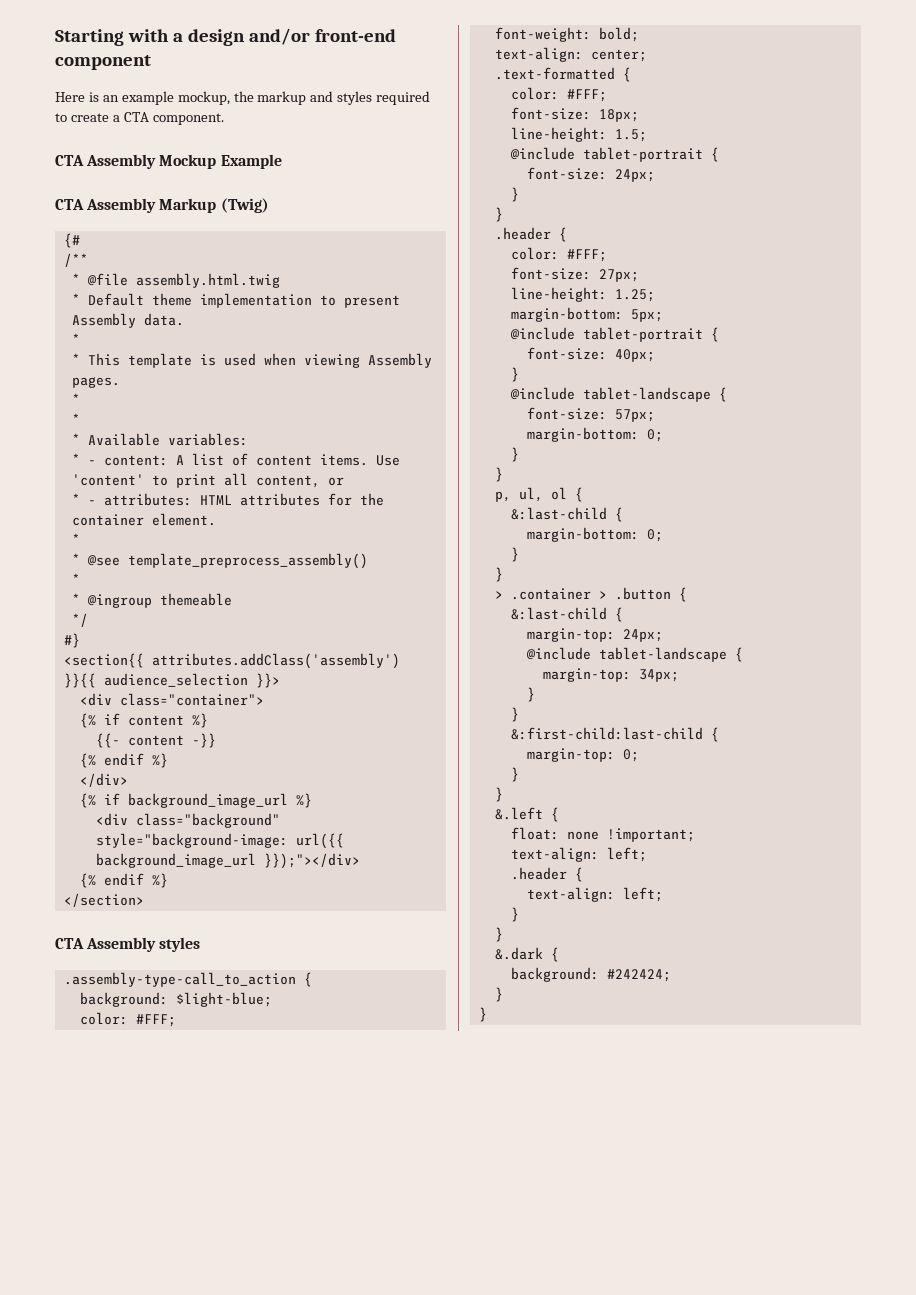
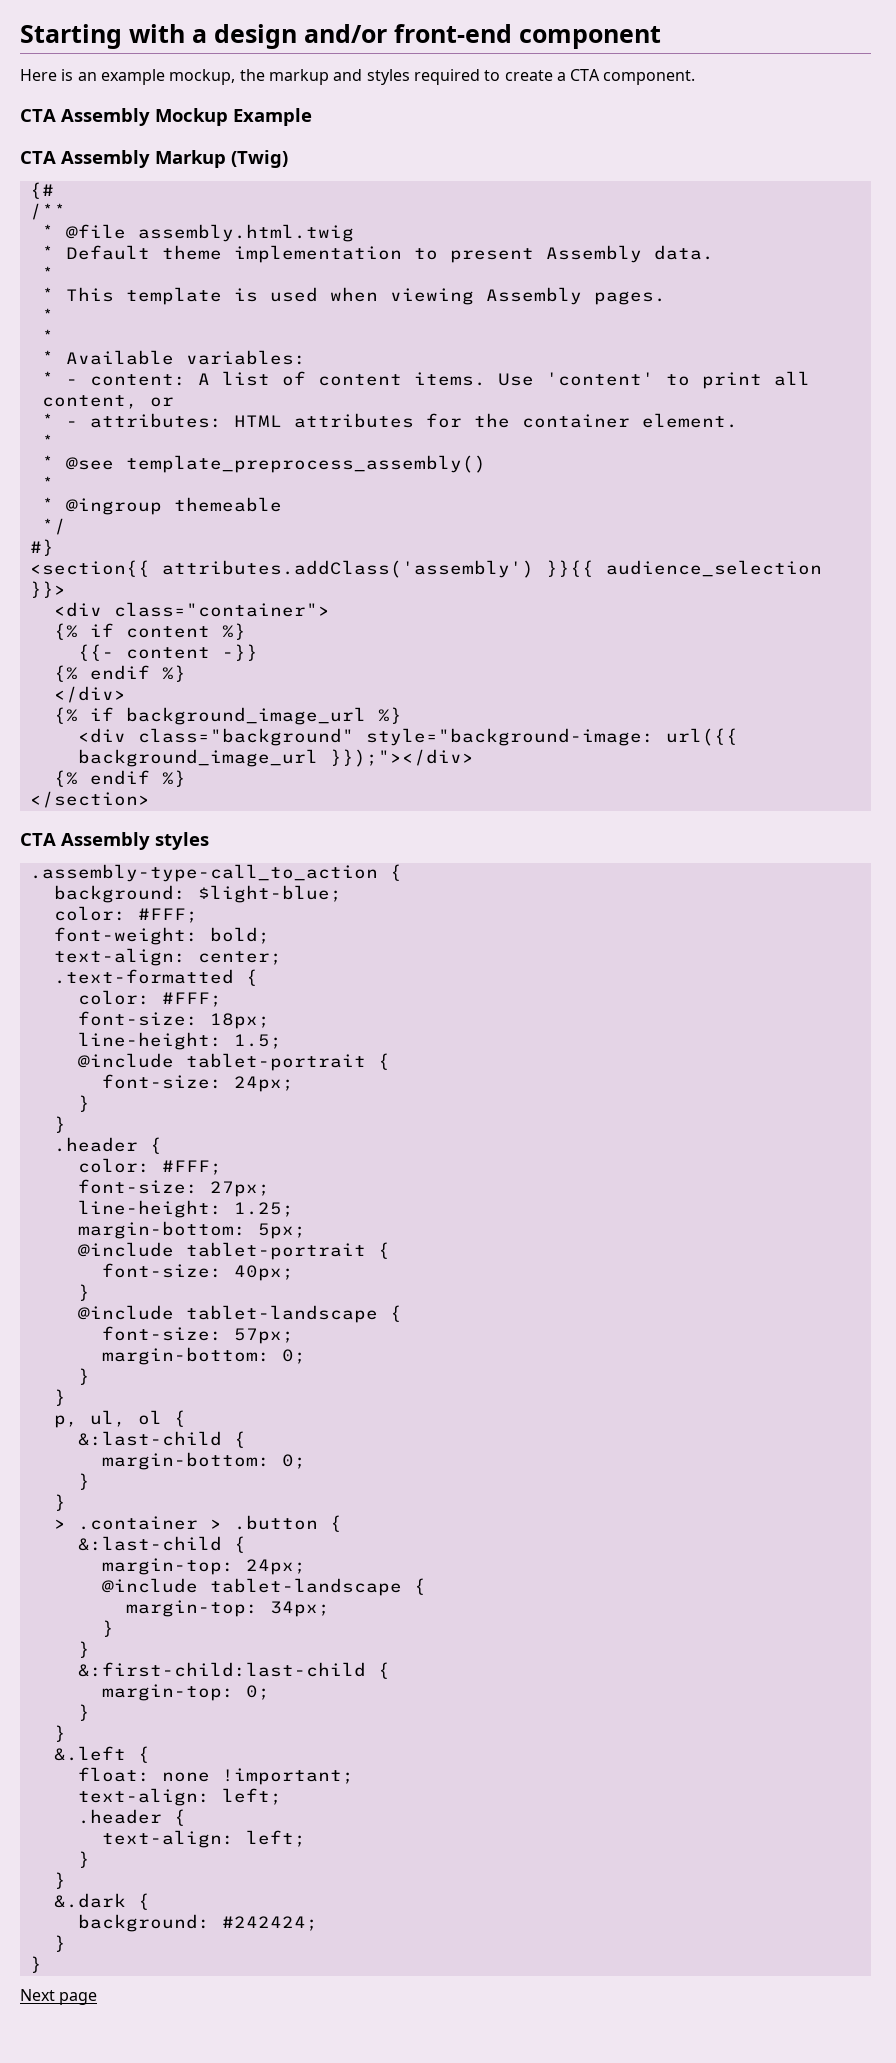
+ Next page

